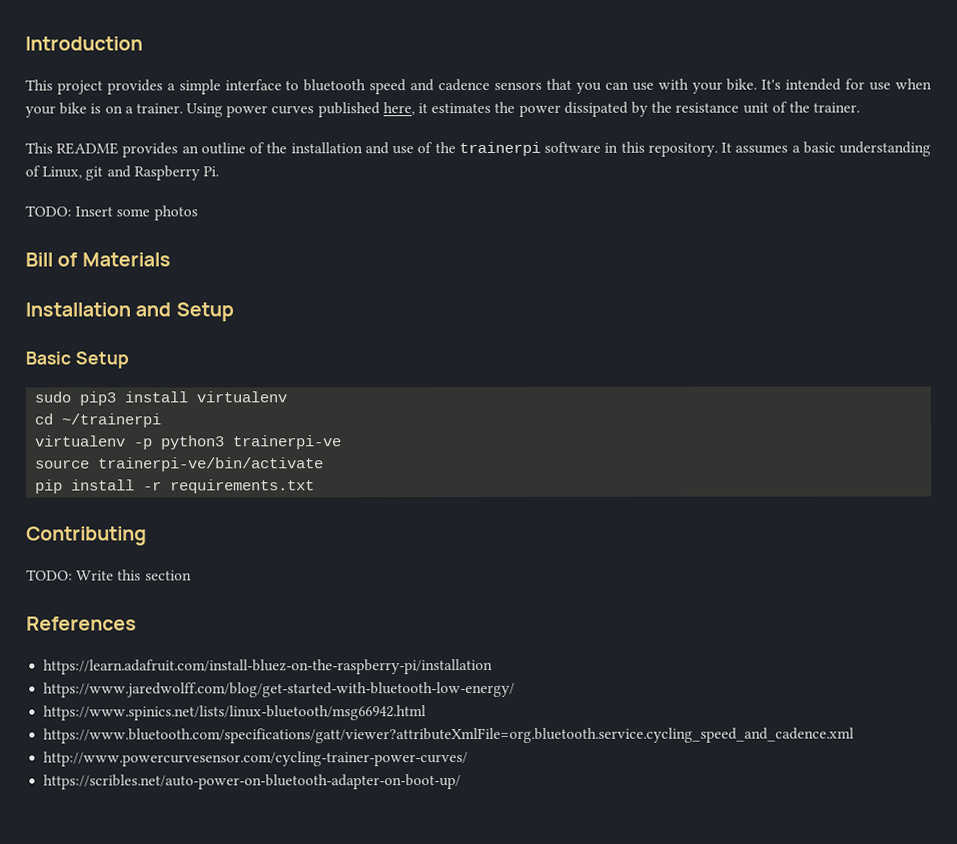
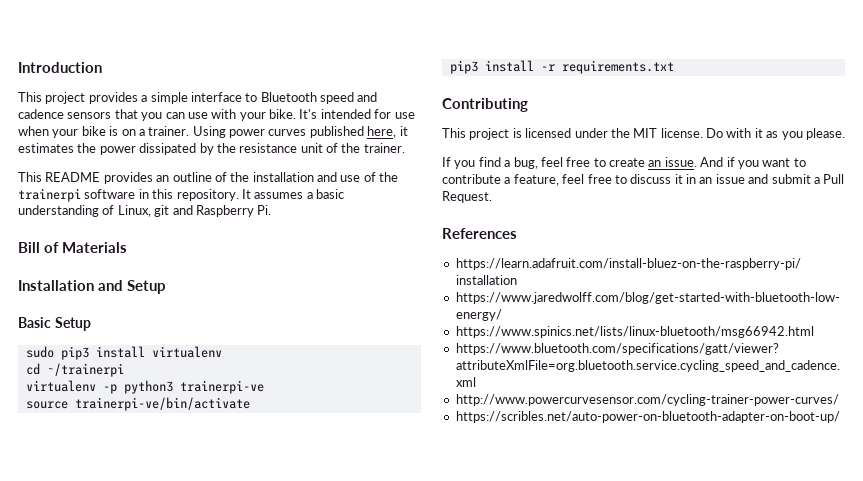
- This project provides a simple interface to bluetooth speed and cadence sensors that you can use with your bike.
+ This project provides a simple interface to Bluetooth speed and cadence sensors that you can use with your bike.
- TODO: Insert some photos
- pip install -r requirements.txt
+ pip3 install -r requirements.txt
- TODO: Write this section
+ This project is licensed under the MIT license. Do with it as you please.
+ If you find a bug, feel free to create an issue. And if you want to contribute a feature, feel free to discuss it in an issue and submit a Pull Request.

